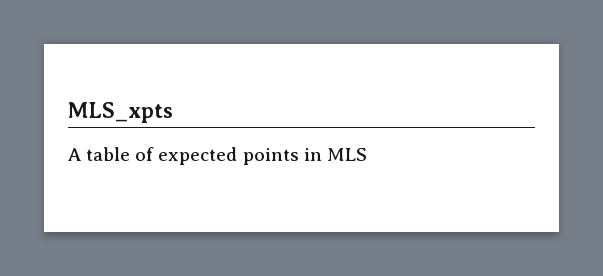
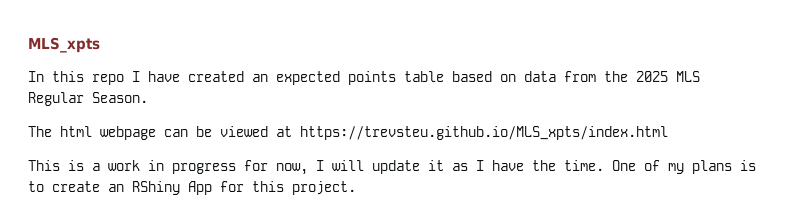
- A table of expected points in MLS
+ In this repo I have created an expected points table based on data from the 2025 MLS Regular Season.
+ The html webpage can be viewed at https://trevsteu.github.io/MLS_xpts/index.html
+ This is a work in progress for now, I will update it as I have the time. One of my plans is to create an RShiny App for this project.

